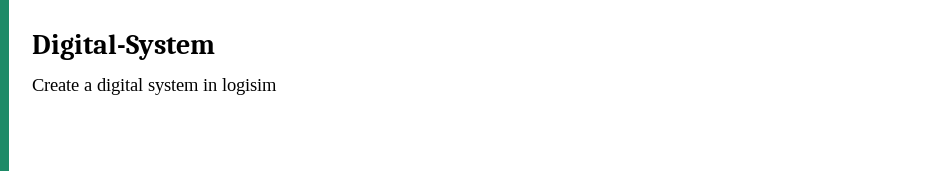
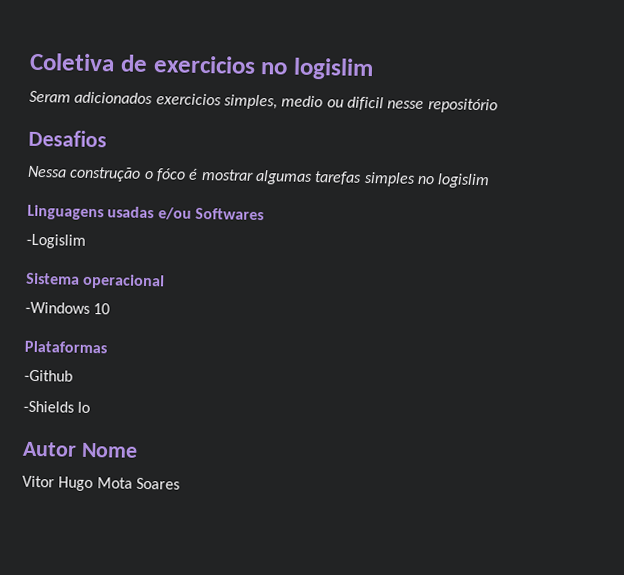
- Digital-System
- Create a digital system in logisim
+ Coletiva de exercicios no logislim
+ Seram adicionados exercicios simples, medio ou dificil nesse repositório
+ Desafios
+ Nessa construção o fóco é mostrar algumas tarefas simples no logislim
+ Linguagens usadas e/ou Softwares
+ -Logislim
+ Sistema operacional
+ -Windows 10
+ Plataformas
+ -Github
+ -Shields Io
+ Autor Nome
+ Vitor Hugo Mota Soares

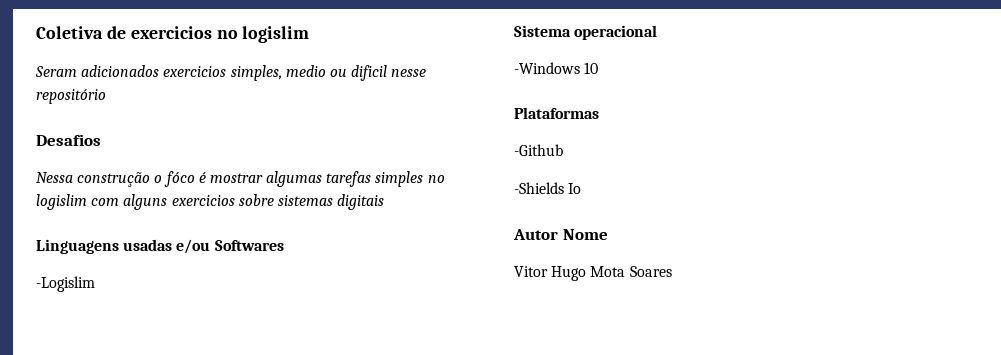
- Nessa construção o fóco é mostrar algumas tarefas simples no logislim
+ Nessa construção o fóco é mostrar algumas tarefas simples no logislim com alguns exercicios sobre sistemas digitais

